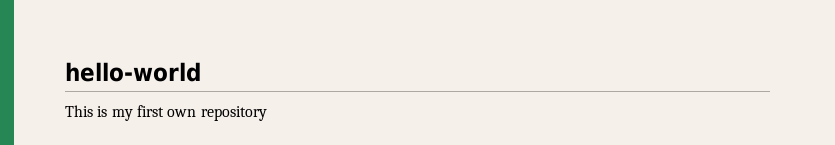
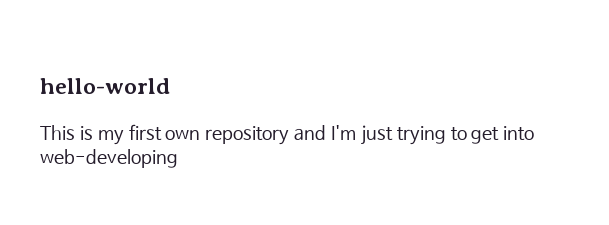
- This is my first own repository
+ This is my first own repository and I'm just trying to get into web-developing

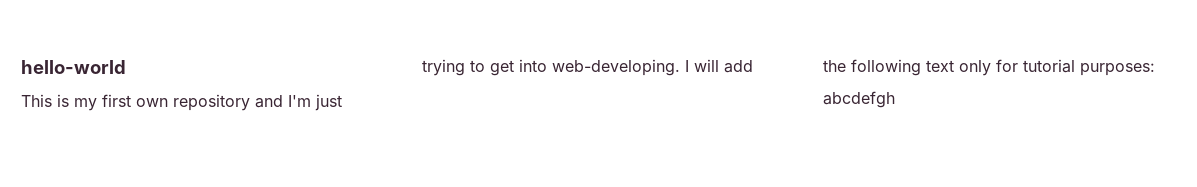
- This is my first own repository and I'm just trying to get into web-developing
+ This is my first own repository and I'm just trying to get into web-developing. I will add the following text only for tutorial purposes:
+ abcdefgh

